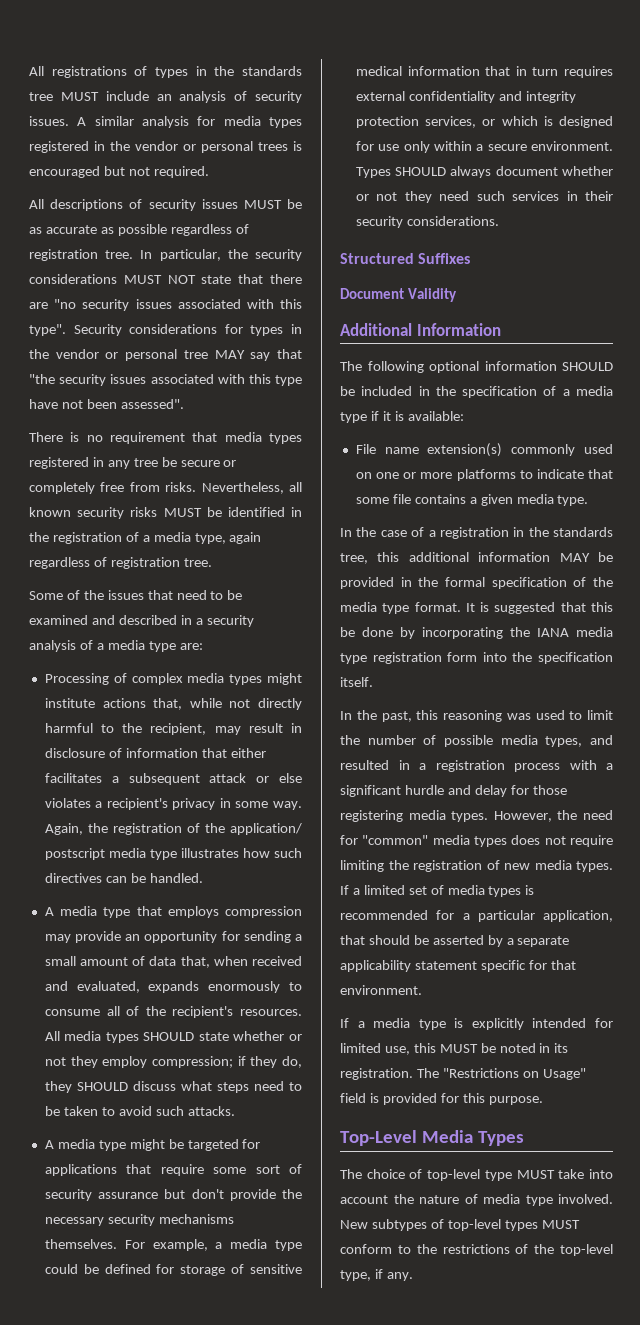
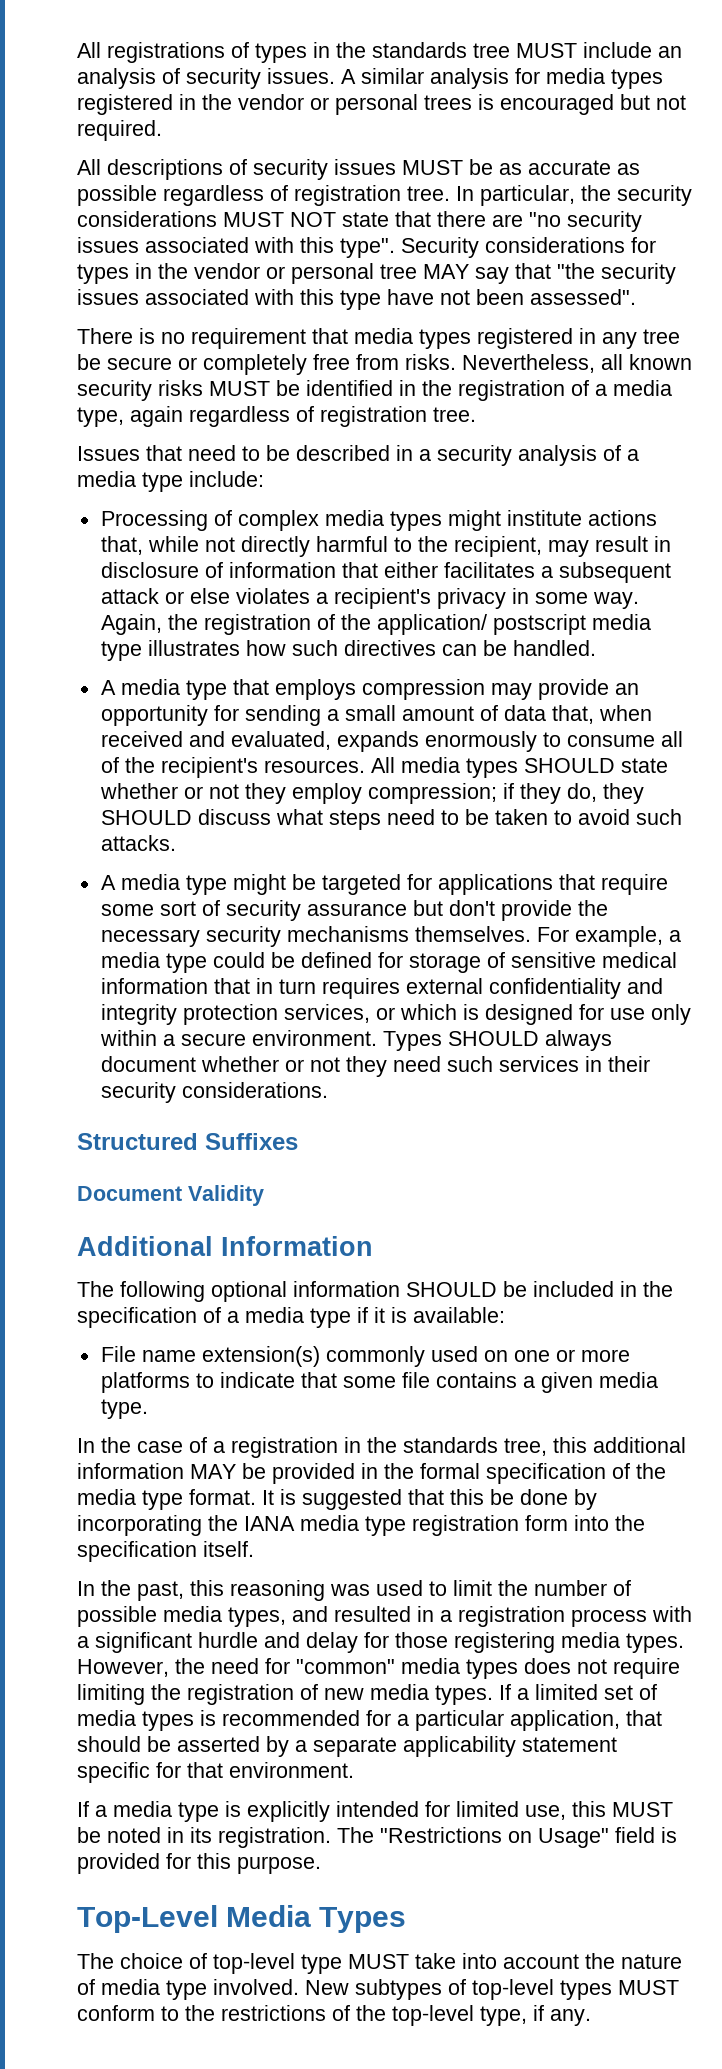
- Some of the issues that need to be examined and described in a security analysis of a media type are:
+ Issues that need to be described in a security analysis of a media type include:

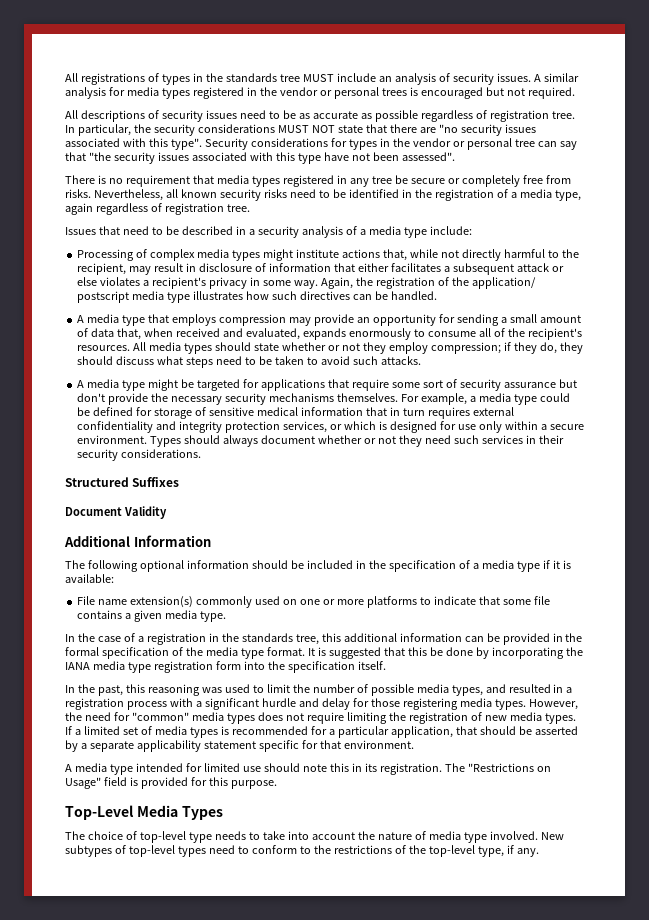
- All descriptions of security issues MUST be as accurate as possible regardless of registration tree.
+ All descriptions of security issues need to be as accurate as possible regardless of registration tree.
- Security considerations for types in the vendor or personal tree MAY say that "the security issues associated with this type have not been assessed".
+ Security considerations for types in the vendor or personal tree can say that "the security issues associated with this type have not been assessed".
- Nevertheless, all known security risks MUST be identified in the registration of a media type, again regardless of registration tree.
+ Nevertheless, all known security risks need to be identified in the registration of a media type, again regardless of registration tree.
- All media types SHOULD state whether or not they employ compression; if they do, they SHOULD discuss what steps need to be taken to avoid such attacks.
+ All media types should state whether or not they employ compression; if they do, they should discuss what steps need to be taken to avoid such attacks.
- Types SHOULD always document whether or not they need such services in their security considerations.
+ Types should always document whether or not they need such services in their security considerations.
- The following optional information SHOULD be included in the specification of a media type if it is available:
+ The following optional information should be included in the specification of a media type if it is available:
- In the case of a registration in the standards tree, this additional information MAY be provided in the formal specification of the media type format.
+ In the case of a registration in the standards tree, this additional information can be provided in the formal specification of the media type format.
- If a media type is explicitly intended for limited use, this MUST be noted in its registration.
+ A media type intended for limited use should note this in its registration.
- The choice of top-level type MUST take into account the nature of media type involved.
+ The choice of top-level type needs to take into account the nature of media type involved.
- New subtypes of top-level types MUST conform to the restrictions of the top-level type, if any.
+ New subtypes of top-level types need to conform to the restrictions of the top-level type, if any.

